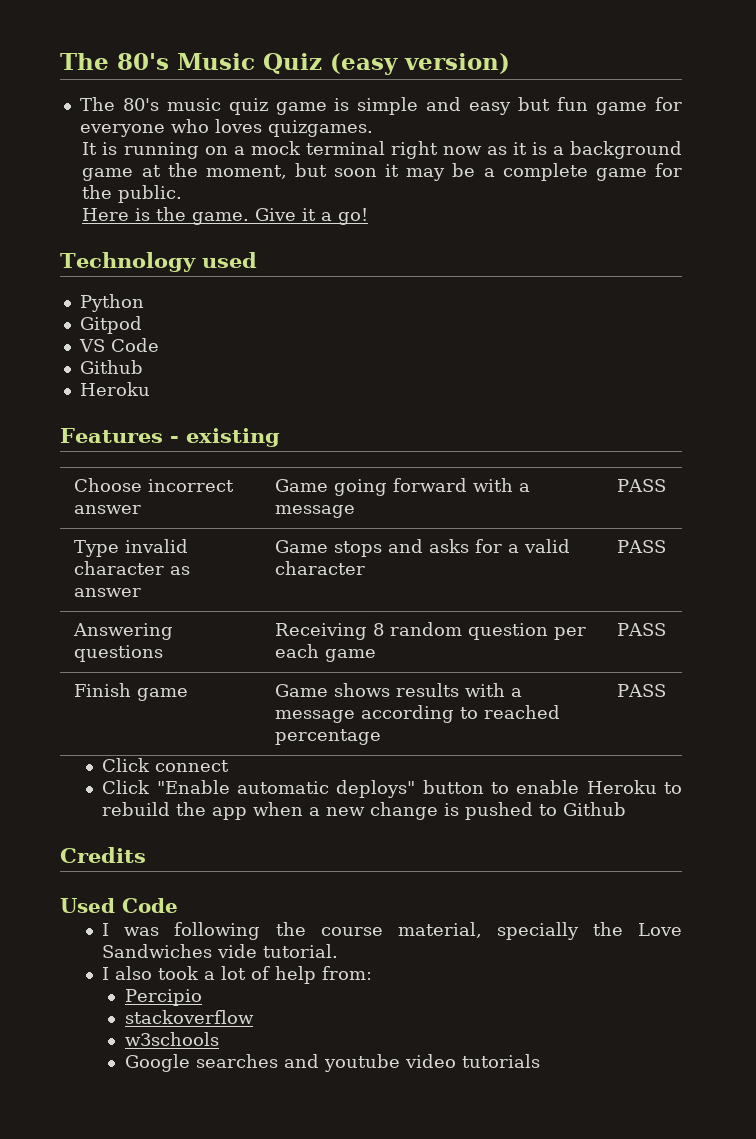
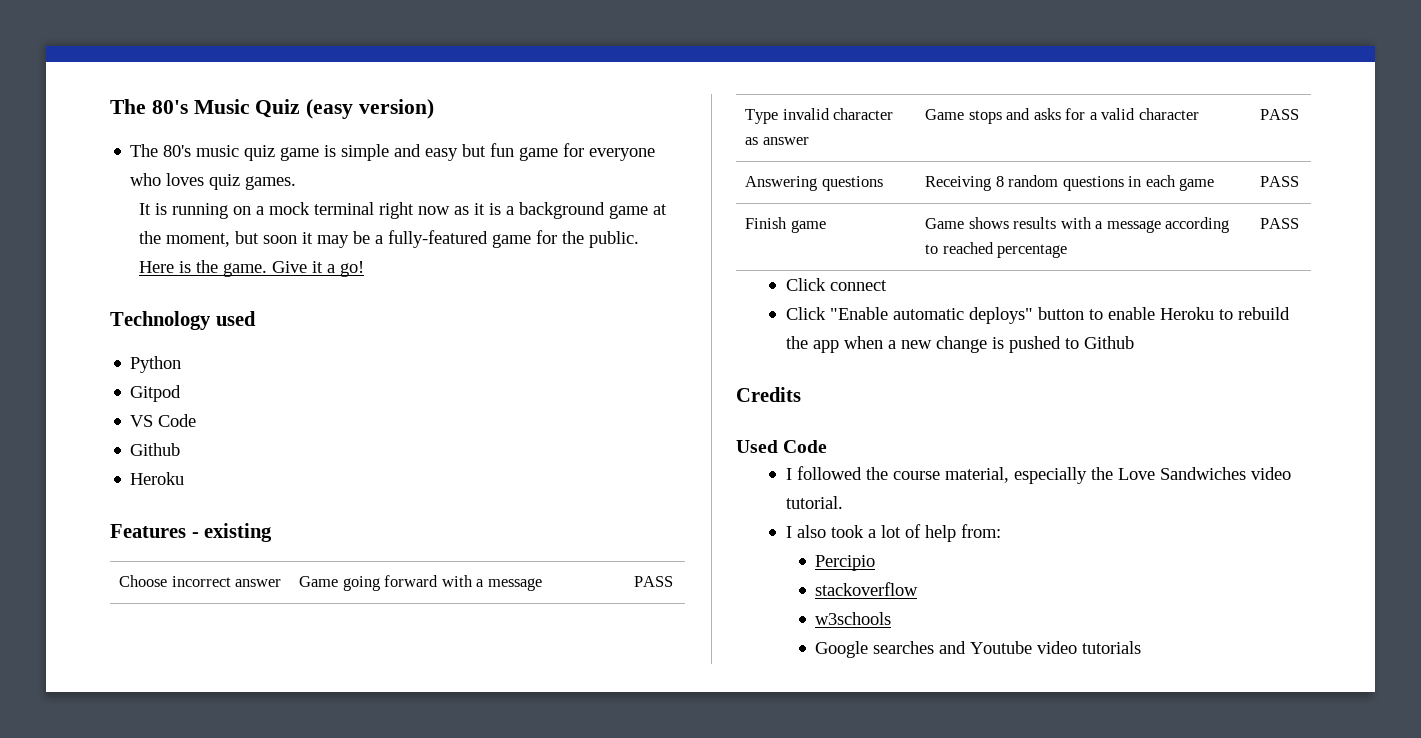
- The 80's music quiz game is simple and easy but fun game for everyone who loves quizgames.
+ The 80's music quiz game is simple and easy but fun game for everyone who loves quiz games.
- It is running on a mock terminal right now as it is a background game at the moment, but soon it may be a complete game for the public.
+ It is running on a mock terminal right now as it is a background game at the moment, but soon it may be a fully-featured game for the public.
- Answering questions | Receiving 8 random question per each game | PASS
+ Answering questions | Receiving 8 random questions in each game | PASS
- I was following the course material, specially the Love Sandwiches vide tutorial.
+ I followed the course material, especially the Love Sandwiches video tutorial.
- Google searches and youtube video tutorials
+ Google searches and Youtube video tutorials

